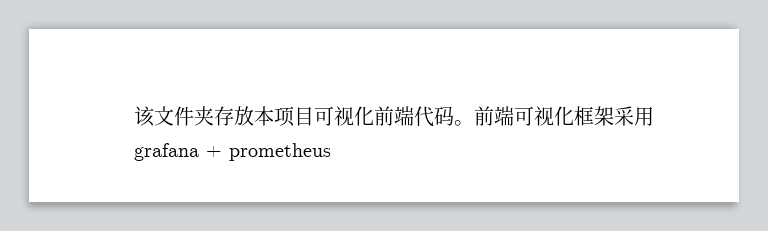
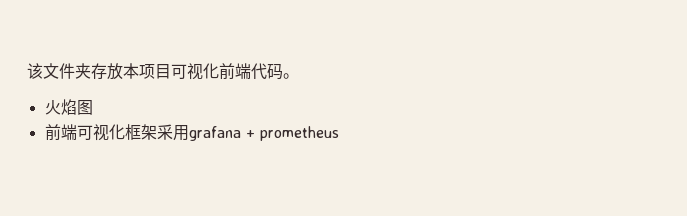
- 该文件夹存放本项目可视化前端代码。前端可视化框架采用grafana + prometheus
+ 该文件夹存放本项目可视化前端代码。
+ 火焰图
+ 前端可视化框架采用grafana + prometheus

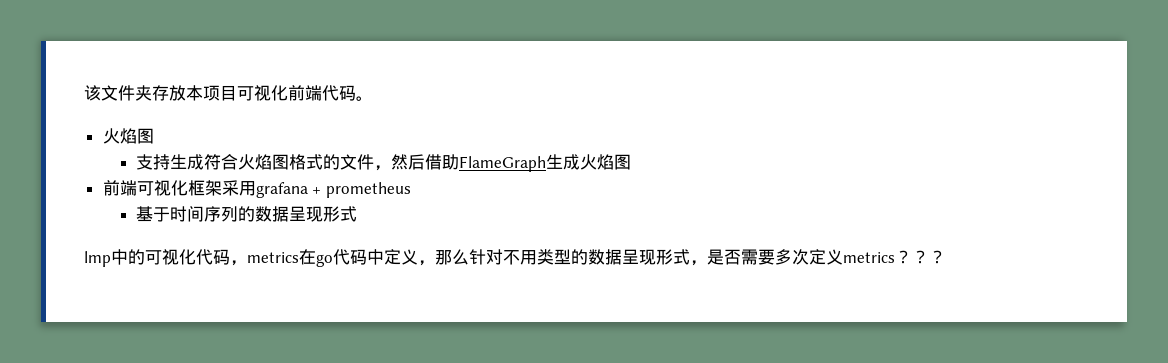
+ 支持生成符合火焰图格式的文件，然后借助FlameGraph生成火焰图
+ 基于时间序列的数据呈现形式
+ lmp中的可视化代码，metrics在go代码中定义，那么针对不用类型的数据呈现形式，是否需要多次定义metrics？？？

